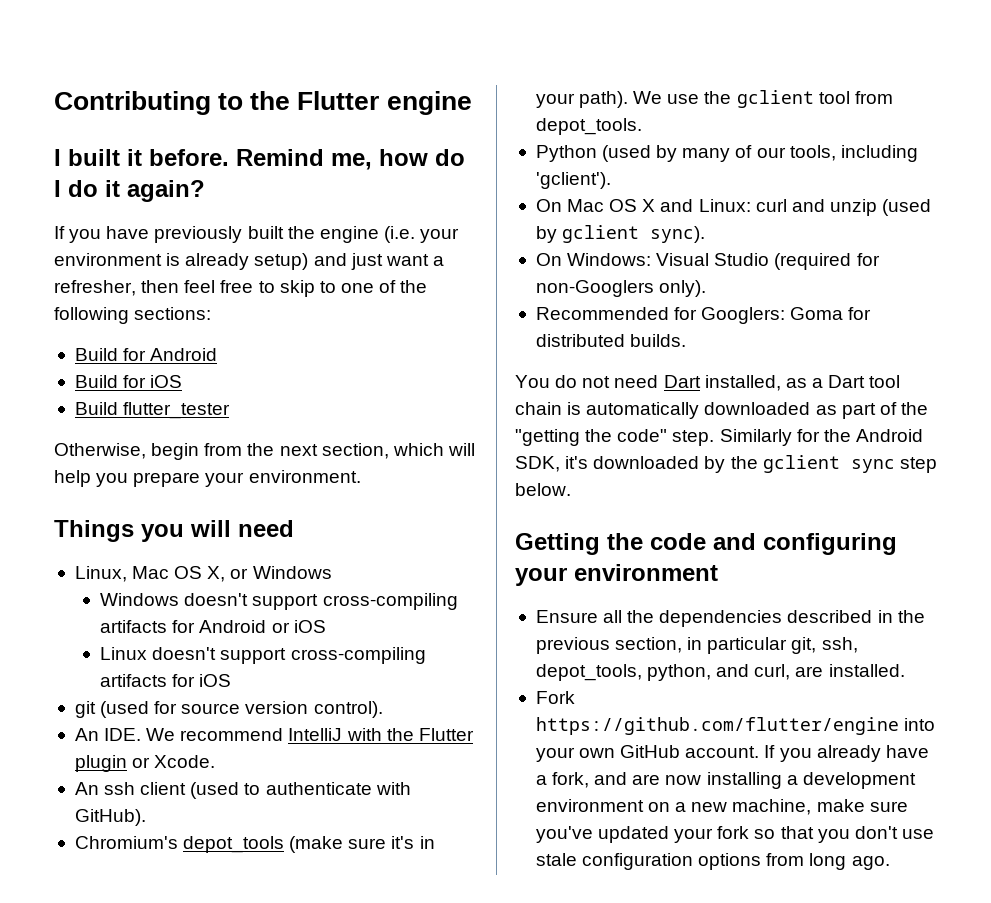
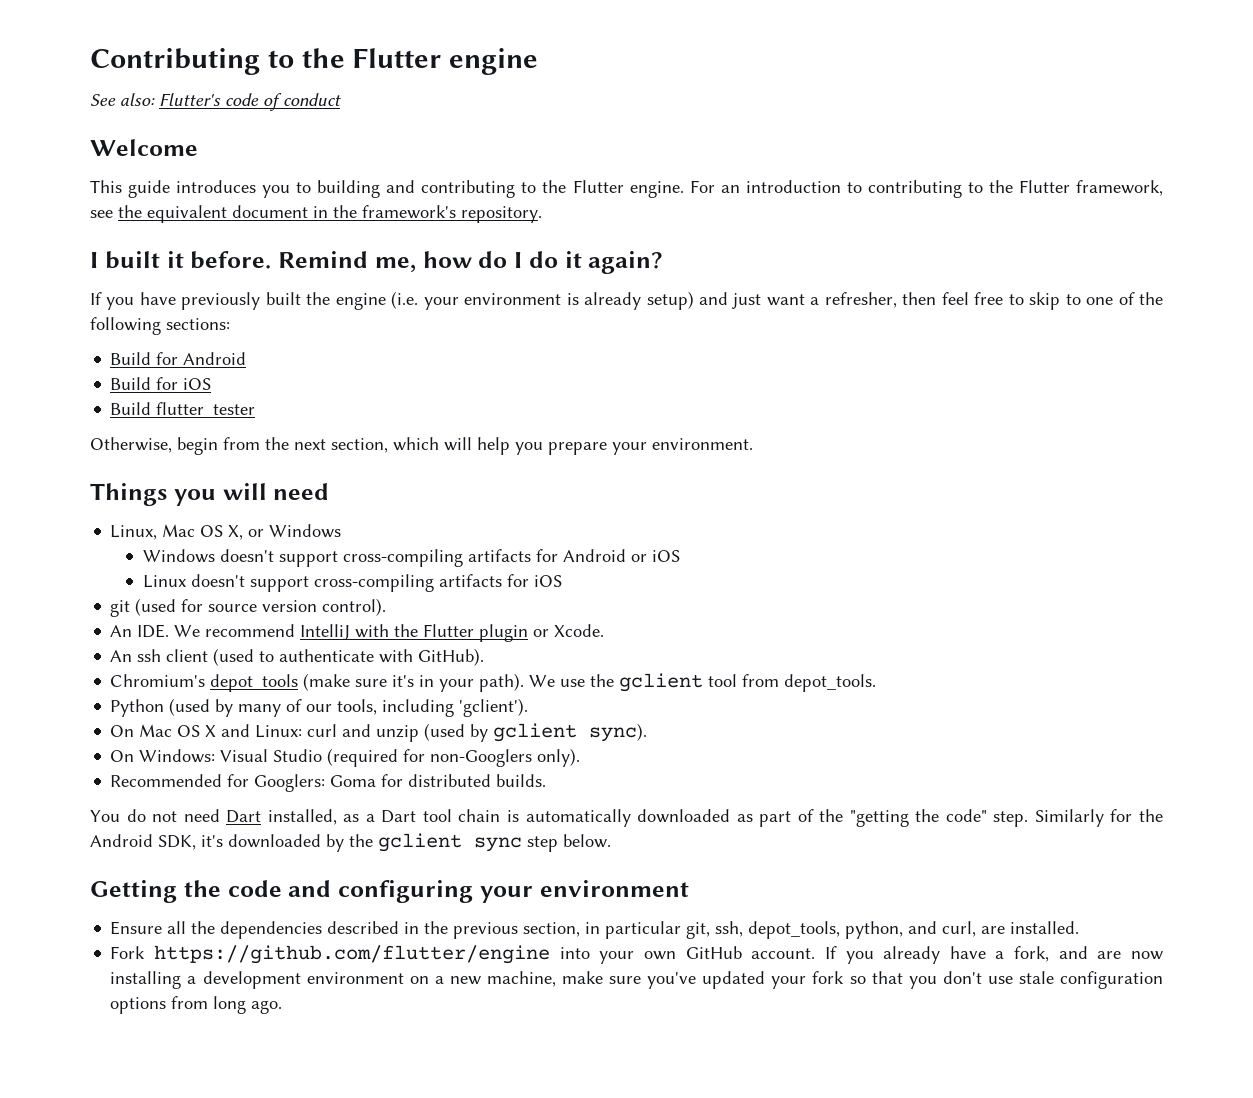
+ See also: Flutter's code of conduct
+ Welcome
+ This guide introduces you to building and contributing to the Flutter engine. For an introduction to contributing to the Flutter framework, see the equivalent document in the framework's repository.

